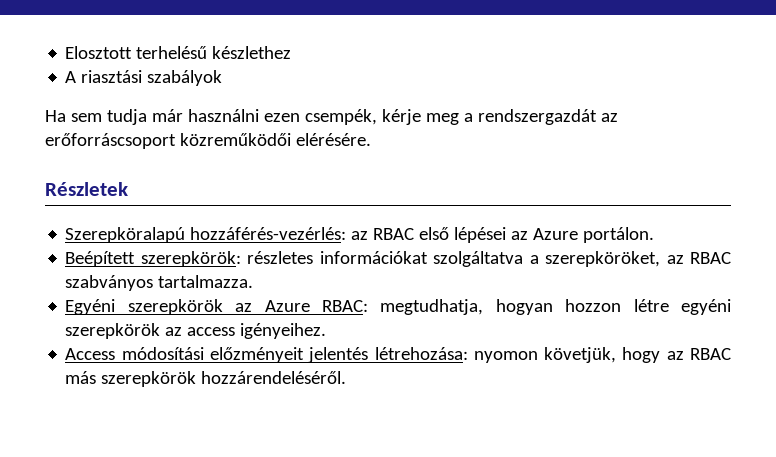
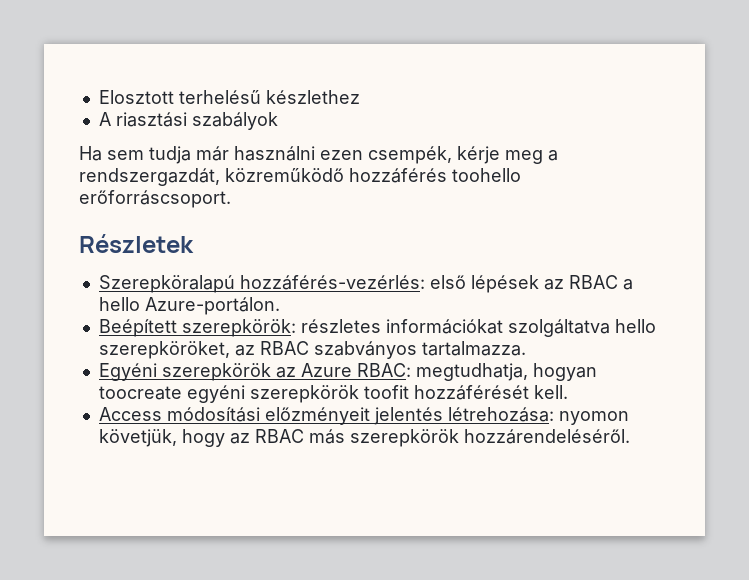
- Ha sem tudja már használni ezen csempék, kérje meg a rendszergazdát az erőforráscsoport közreműködői elérésére.
+ Ha sem tudja már használni ezen csempék, kérje meg a rendszergazdát, közreműködő hozzáférés toohello erőforráscsoport.
  Részletek
- Szerepköralapú hozzáférés-vezérlés: az RBAC első lépései az Azure portálon.
+ Szerepköralapú hozzáférés-vezérlés: első lépések az RBAC a hello Azure-portálon.
- Beépített szerepkörök: részletes információkat szolgáltatva a szerepköröket, az RBAC szabványos tartalmazza.
+ Beépített szerepkörök: részletes információkat szolgáltatva hello szerepköröket, az RBAC szabványos tartalmazza.
- Egyéni szerepkörök az Azure RBAC: megtudhatja, hogyan hozzon létre egyéni szerepkörök az access igényeihez.
+ Egyéni szerepkörök az Azure RBAC: megtudhatja, hogyan toocreate egyéni szerepkörök toofit hozzáférését kell.

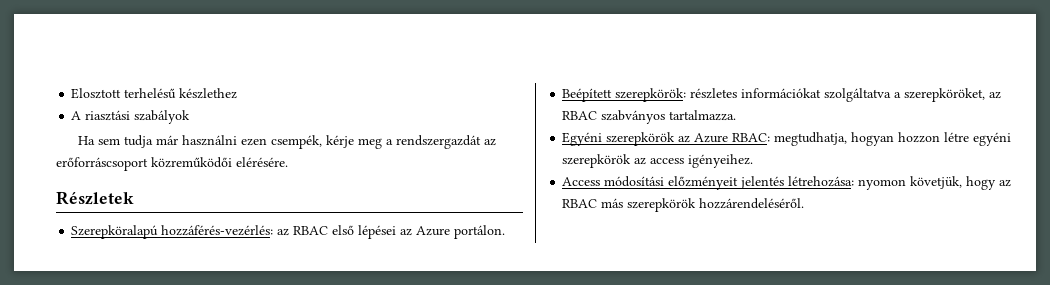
- Ha sem tudja már használni ezen csempék, kérje meg a rendszergazdát, közreműködő hozzáférés toohello erőforráscsoport.
+ Ha sem tudja már használni ezen csempék, kérje meg a rendszergazdát az erőforráscsoport közreműködői elérésére.
  Részletek
- Szerepköralapú hozzáférés-vezérlés: első lépések az RBAC a hello Azure-portálon.
+ Szerepköralapú hozzáférés-vezérlés: az RBAC első lépései az Azure portálon.
- Beépített szerepkörök: részletes információkat szolgáltatva hello szerepköröket, az RBAC szabványos tartalmazza.
+ Beépített szerepkörök: részletes információkat szolgáltatva a szerepköröket, az RBAC szabványos tartalmazza.
- Egyéni szerepkörök az Azure RBAC: megtudhatja, hogyan toocreate egyéni szerepkörök toofit hozzáférését kell.
+ Egyéni szerepkörök az Azure RBAC: megtudhatja, hogyan hozzon létre egyéni szerepkörök az access igényeihez.

